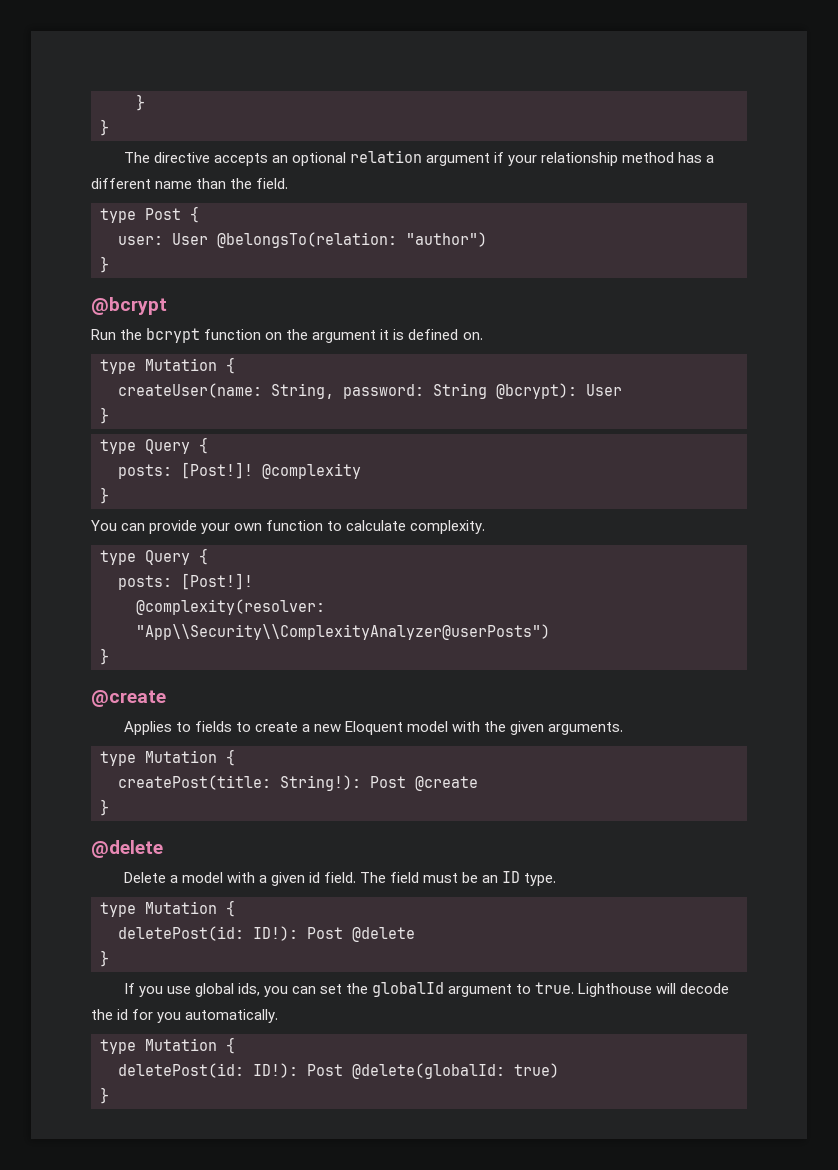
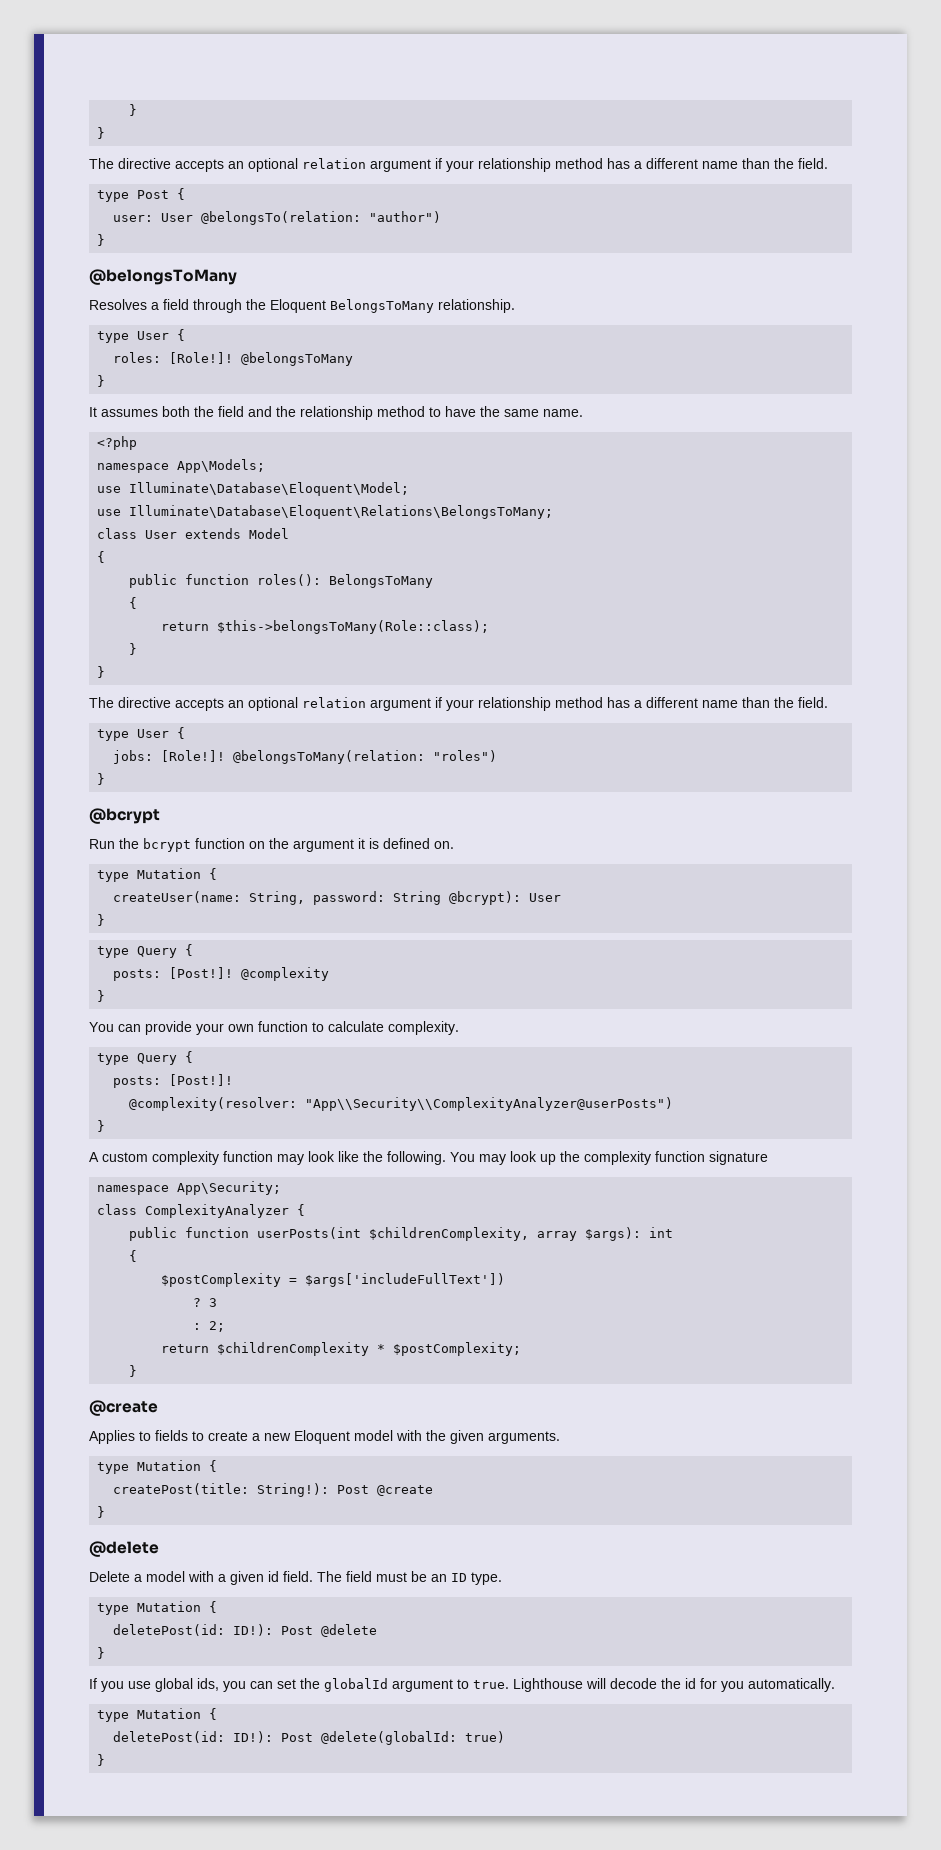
  user: User @belongsTo(relation: "author")
+ }
+ @belongsToMany
+ Resolves a field through the Eloquent BelongsToMany relationship.
+ type User {
+ roles: [Role!]! @belongsToMany
+ }
+ It assumes both the field and the relationship method to have the same name.
+ <?php
+ namespace App\Models;
+ use Illuminate\Database\Eloquent\Model;
+ use Illuminate\Database\Eloquent\Relations\BelongsToMany;
+ class User extends Model
+ {
+ public function roles(): BelongsToMany
+ {
+ return $this->belongsToMany(Role::class);
+ }
+ }
+ The directive accepts an optional relation argument if your relationship method has a different name than the field.
+ type User {
+ jobs: [Role!]! @belongsToMany(relation: "roles")
+ A custom complexity function may look like the following. You may look up the complexity function signature
+ namespace App\Security;
+ class ComplexityAnalyzer {
+ public function userPosts(int $childrenComplexity, array $args): int
+ {
+ $postComplexity = $args['includeFullText'])
+ ? 3
+ : 2;
+ return $childrenComplexity * $postComplexity;
+ }

